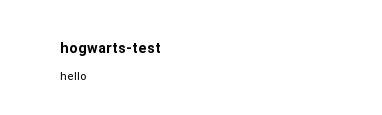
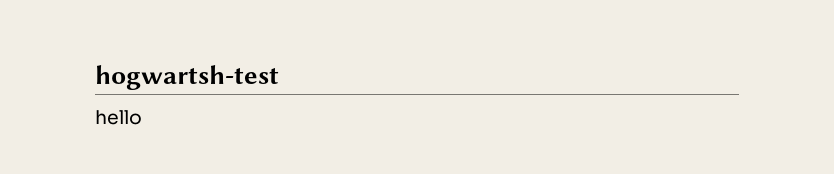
- hogwarts-test
+ hogwartsh-test

